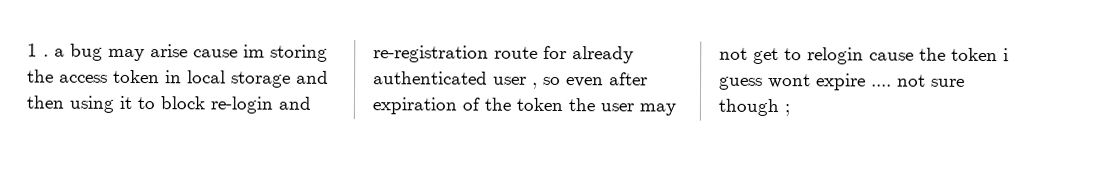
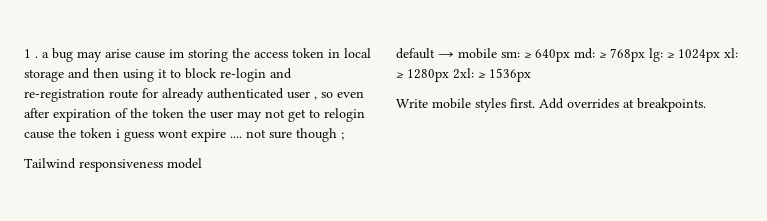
+ Tailwind responsiveness model
+ default → mobile sm: ≥ 640px md: ≥ 768px lg: ≥ 1024px xl: ≥ 1280px 2xl: ≥ 1536px
+ Write mobile styles first. Add overrides at breakpoints.

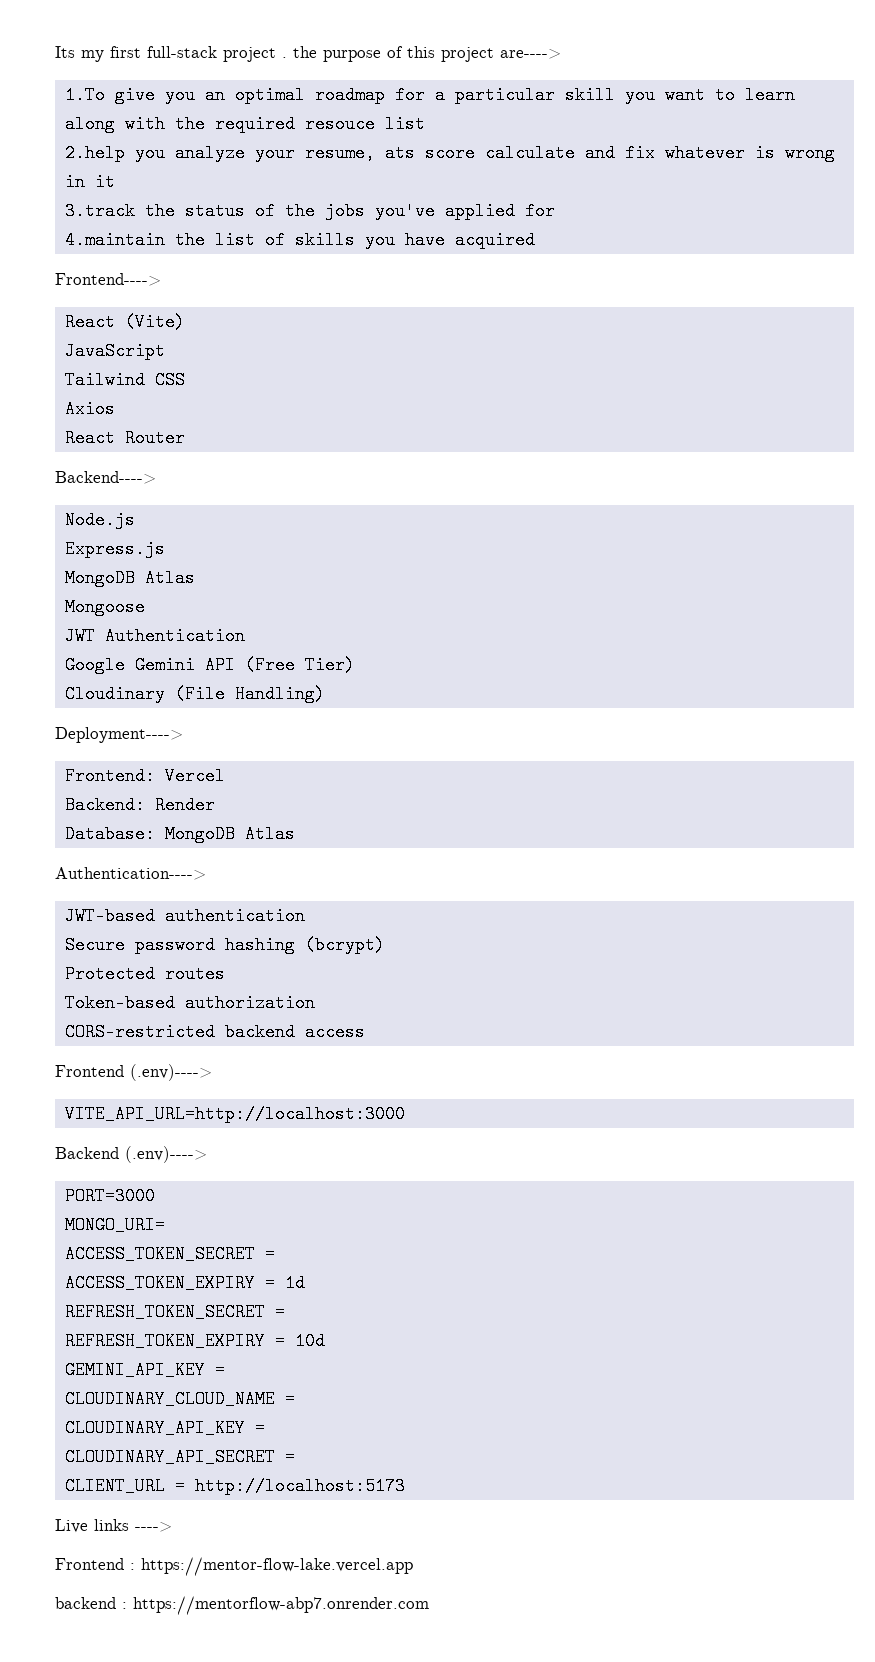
- 1 . a bug may arise cause im storing the access token in local storage and then using it to block re-login and re-registration route for already authenticated user , so even after expiration of the token the user may not get to relogin cause the token i guess wont expire .... not sure though ;
- Tailwind responsiveness model
- default → mobile sm: ≥ 640px md: ≥ 768px lg: ≥ 1024px xl: ≥ 1280px 2xl: ≥ 1536px
- Write mobile styles first. Add overrides at breakpoints.
+ Its my first full-stack project . the purpose of this project are---->
+ 1.To give you an optimal roadmap for a particular skill you want to learn along with the required resouce list
+ 2.help you analyze your resume, ats score calculate and fix whatever is wrong in it
+ 3.track the status of the jobs you've applied for
+ 4.maintain the list of skills you have acquired
+ Frontend---->
+ React (Vite)
+ JavaScript
+ Tailwind CSS
+ Axios
+ React Router
+ Backend---->
+ Node.js
+ Express.js
+ MongoDB Atlas
+ Mongoose
+ JWT Authentication
+ Google Gemini API (Free Tier)
+ Cloudinary (File Handling)
+ Deployment---->
+ Frontend: Vercel
+ Backend: Render
+ Database: MongoDB Atlas
+ Authentication---->
+ JWT-based authentication
+ Secure password hashing (bcrypt)
+ Protected routes
+ Token-based authorization
+ CORS-restricted backend access
+ Frontend (.env)---->
+ VITE_API_URL=http://localhost:3000
+ Backend (.env)---->
+ PORT=3000
+ MONGO_URI=
+ ACCESS_TOKEN_SECRET =
+ ACCESS_TOKEN_EXPIRY = 1d
+ REFRESH_TOKEN_SECRET =
+ REFRESH_TOKEN_EXPIRY = 10d
+ GEMINI_API_KEY =
+ CLOUDINARY_CLOUD_NAME =
+ CLOUDINARY_API_KEY =
+ CLOUDINARY_API_SECRET =
+ CLIENT_URL = http://localhost:5173
+ Live links ---->
+ Frontend : https://mentor-flow-lake.vercel.app
+ backend : https://mentorflow-abp7.onrender.com

